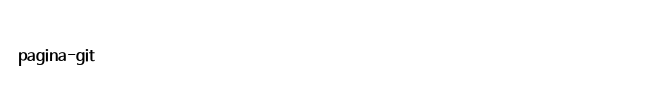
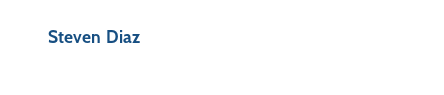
- pagina-git
+ Steven Diaz

